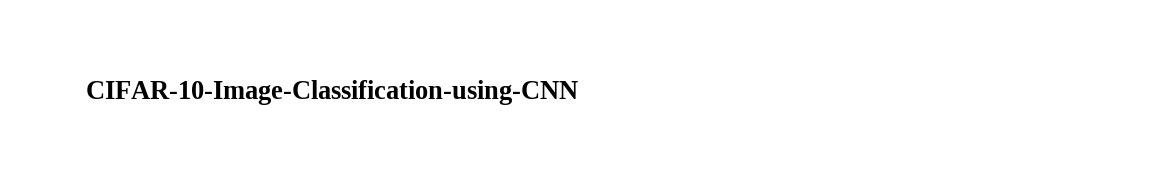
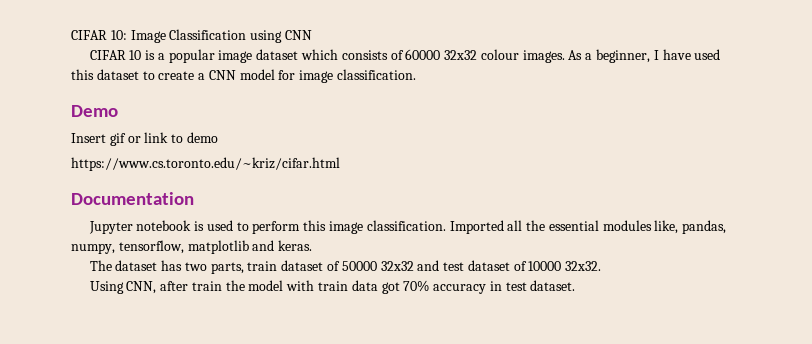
- CIFAR-10-Image-Classification-using-CNN
+ CIFAR 10: Image Classification using CNN
+ CIFAR 10 is a popular image dataset which consists of 60000 32x32 colour images. As a beginner, I have used this dataset to create a CNN model for image classification.
+ Demo
+ Insert gif or link to demo
+ https://www.cs.toronto.edu/~kriz/cifar.html
+ Documentation
+ Jupyter notebook is used to perform this image classification. Imported all the essential modules like, pandas, numpy, tensorflow, matplotlib and keras.
+ The dataset has two parts, train dataset of 50000 32x32 and test dataset of 10000 32x32.
+ Using CNN, after train the model with train data got 70% accuracy in test dataset.

